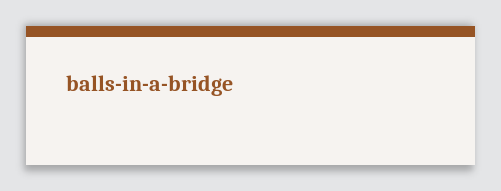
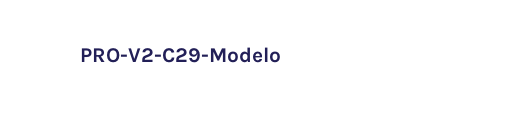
- balls-in-a-bridge
+ PRO-V2-C29-Modelo

